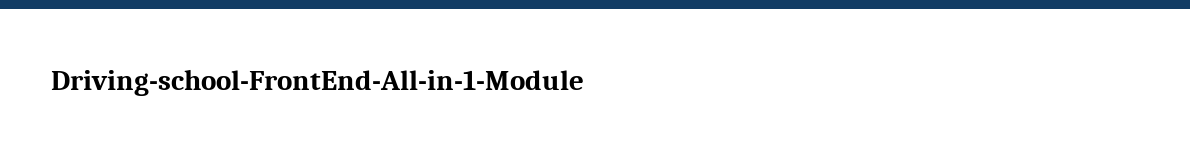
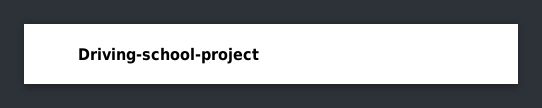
- Driving-school-FrontEnd-All-in-1-Module
+ Driving-school-project

